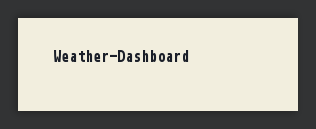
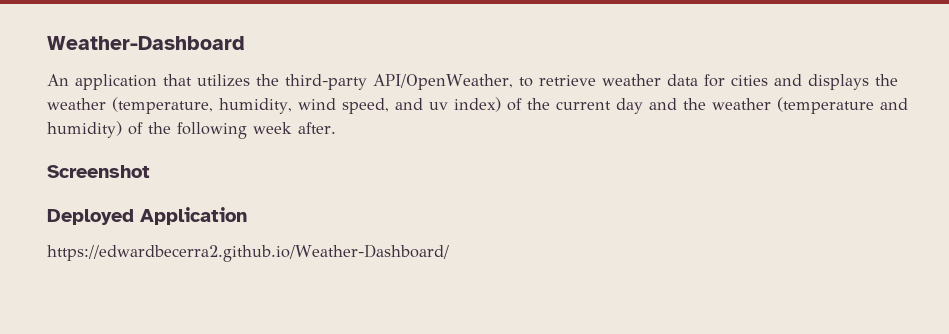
+ An application that utilizes the third-party API/OpenWeather, to retrieve weather data for cities and displays the weather (temperature, humidity, wind speed, and uv index) of the current day and the weather (temperature and humidity) of the following week after.
+ Screenshot
+ Deployed Application
+ https://edwardbecerra2.github.io/Weather-Dashboard/

